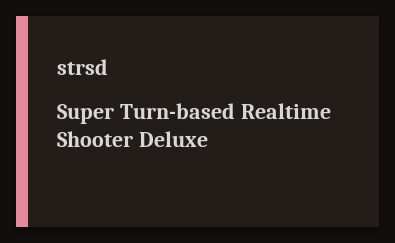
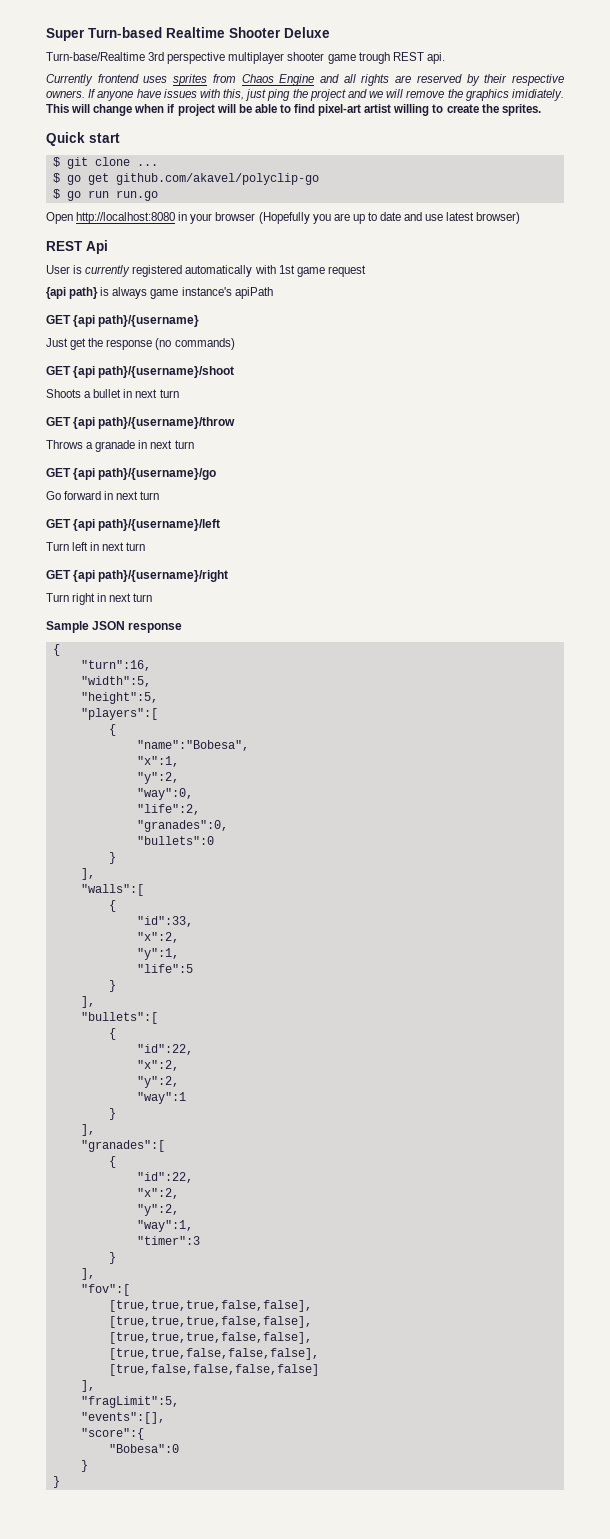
- strsd
+ Turn-base/Realtime 3rd perspective multiplayer shooter game trough REST api.
+ Currently frontend uses sprites from Chaos Engine and all rights are reserved by their respective owners. If anyone have issues with this, just ping the project and we will remove the graphics imidiately. This will change when if project will be able to find pixel-art artist willing to create the sprites.
+ Quick start
+ $ git clone ...
+ $ go get github.com/akavel/polyclip-go
+ $ go run run.go
+ Open http://localhost:8080 in your browser (Hopefully you are up to date and use latest browser)
+ REST Api
+ User is currently registered automatically with 1st game request
+ {api path} is always game instance's apiPath
+ GET {api path}/{username}
+ Just get the response (no commands)
+ GET {api path}/{username}/shoot
+ Shoots a bullet in next turn
+ GET {api path}/{username}/throw
+ Throws a granade in next turn
+ GET {api path}/{username}/go
+ Go forward in next turn
+ GET {api path}/{username}/left
+ Turn left in next turn
+ GET {api path}/{username}/right
+ Turn right in next turn
+ Sample JSON response
+ {
+ "turn":16,
+ "width":5,
+ "height":5,
+ "players":[
+ {
+ "name":"Bobesa",
+ "x":1,
+ "y":2,
+ "way":0,
+ "life":2,
+ "granades":0,
+ "bullets":0
+ }
+ ],
+ "walls":[
+ {
+ "id":33,
+ "x":2,
+ "y":1,
+ "life":5
+ }
+ ],
+ "bullets":[
+ {
+ "id":22,
+ "x":2,
+ "y":2,
+ "way":1
+ }
+ ],
+ "granades":[
+ {
+ "id":22,
+ "x":2,
+ "y":2,
+ "way":1,
+ "timer":3
+ }
+ ],
+ "fov":[
+ [true,true,true,false,false],
+ [true,true,true,false,false],
+ [true,true,true,false,false],
+ [true,true,false,false,false],
+ [true,false,false,false,false]
+ ],
+ "fragLimit":5,
+ "events":[],
+ "score":{
+ "Bobesa":0
+ }
+ }

